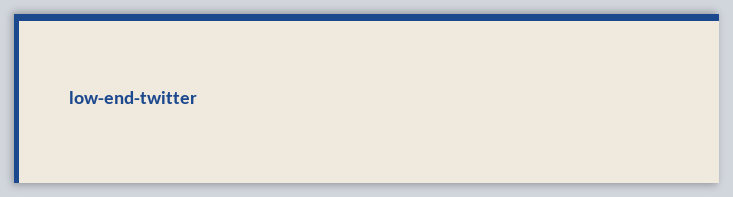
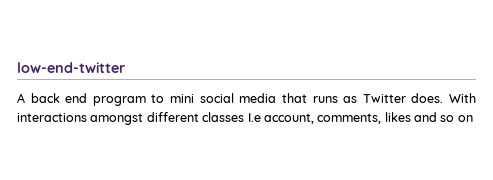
+ A back end program to mini social media that runs as Twitter does. With interactions amongst different classes I.e account, comments, likes and so on

